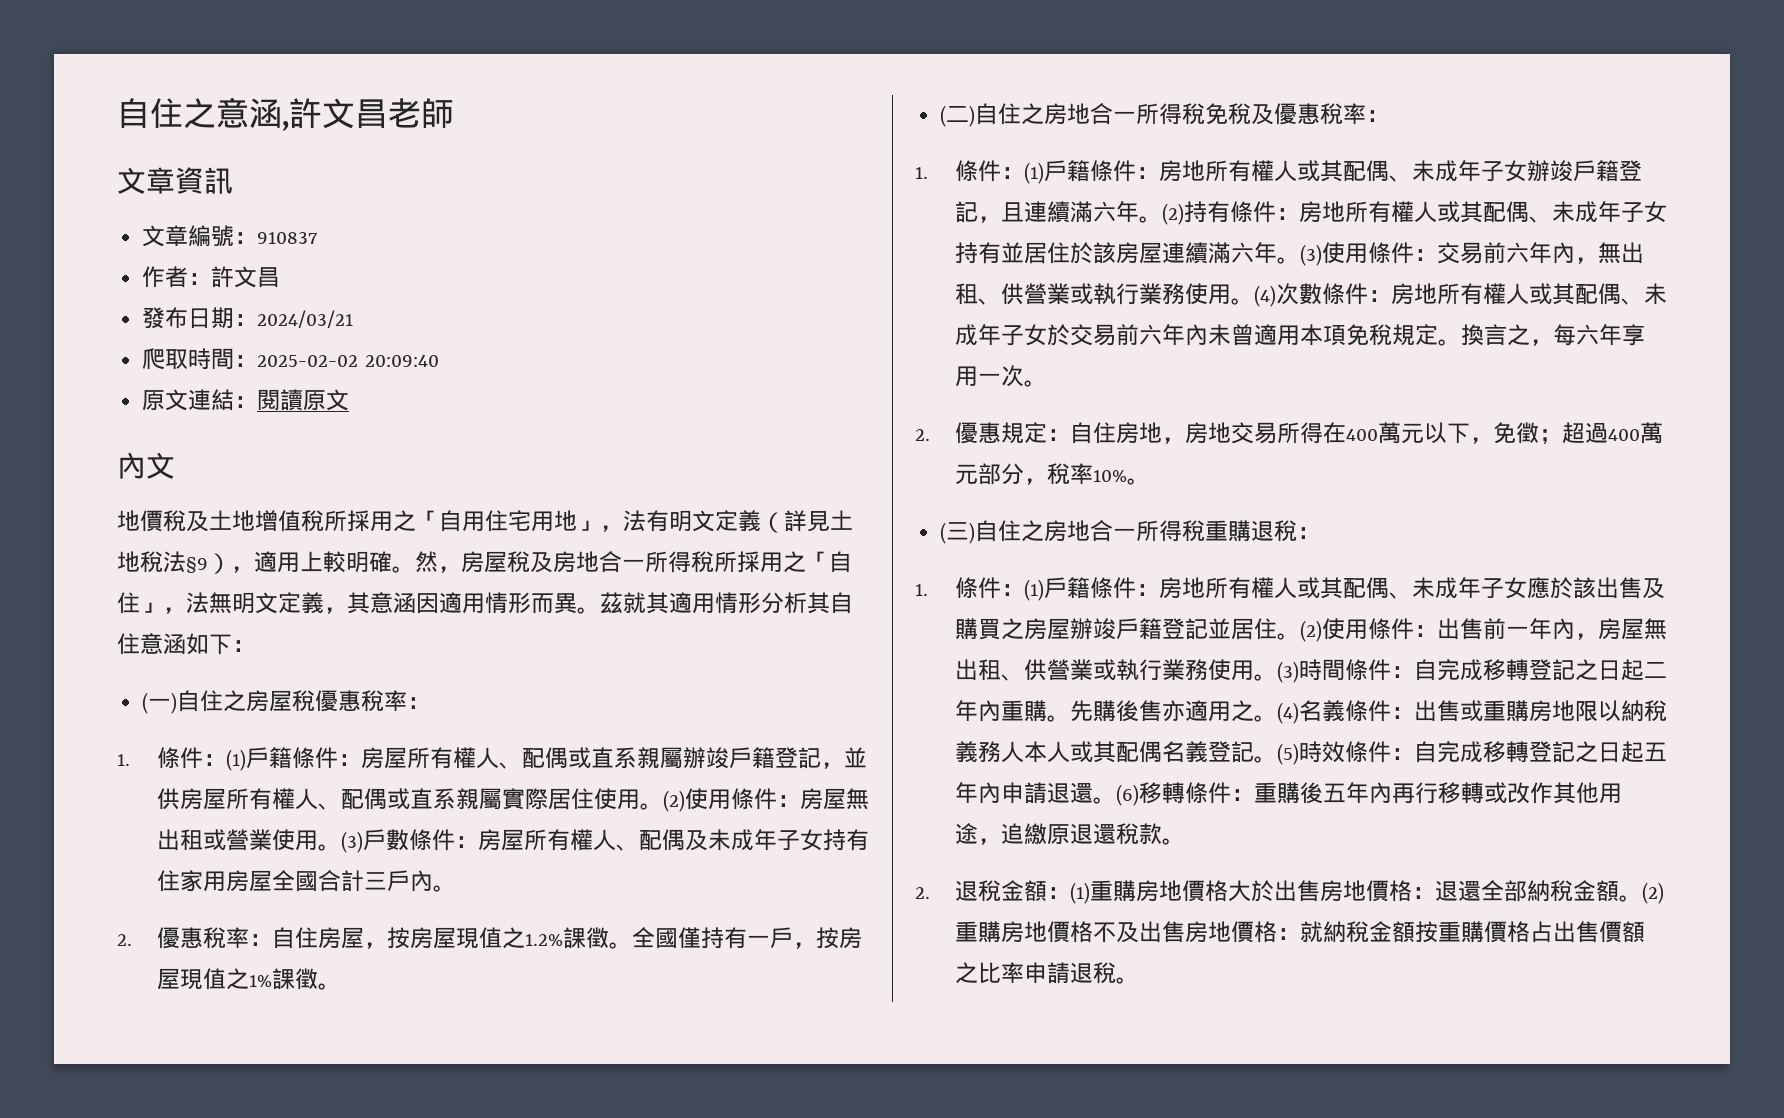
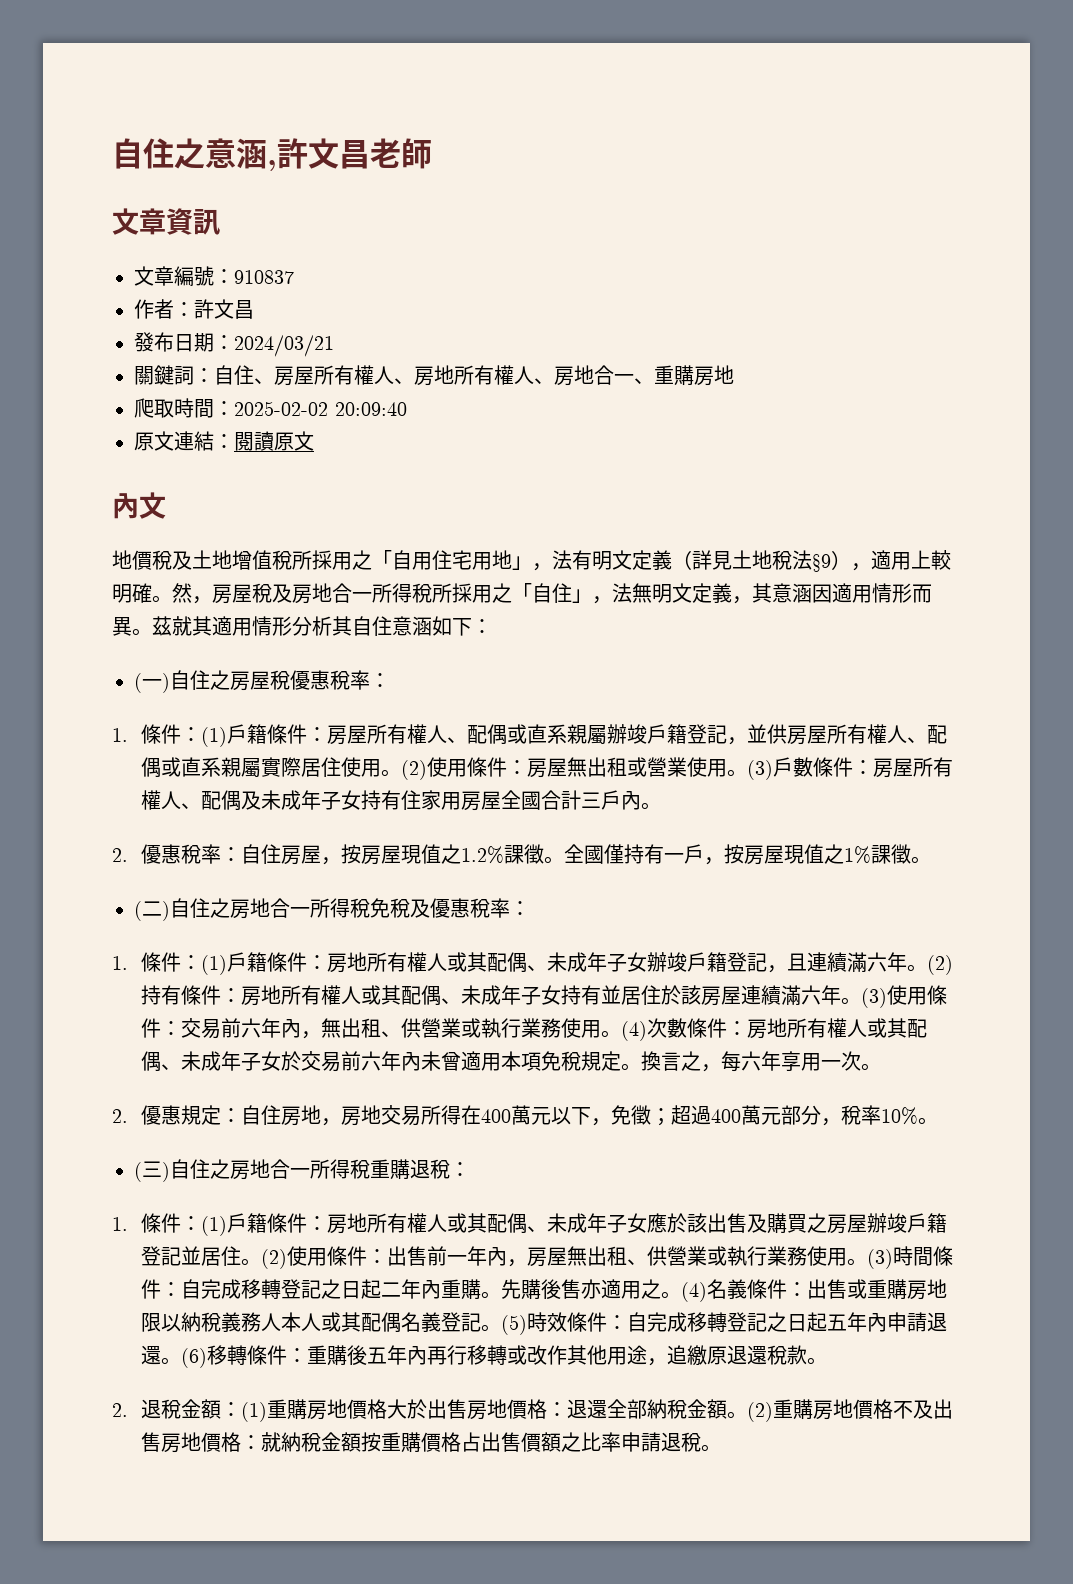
+ 關鍵詞：自住、房屋所有權人、房地所有權人、房地合一、重購房地

